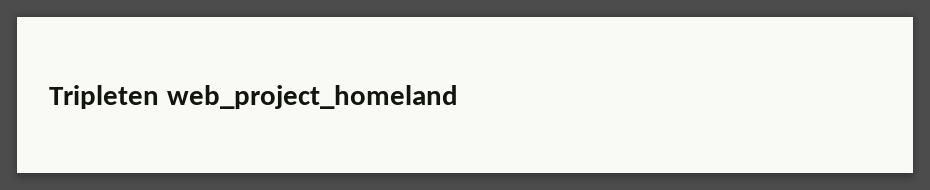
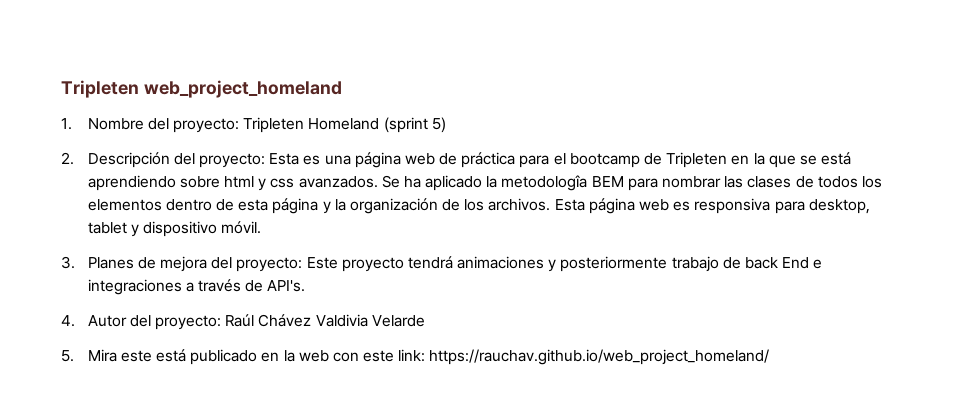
+ 1. Nombre del proyecto: Tripleten Homeland (sprint 5)
+ 2. Descripción del proyecto: Esta es una página web de práctica para el bootcamp de Tripleten en la que se está aprendiendo sobre html y css avanzados. Se ha aplicado la metodologîa BEM para nombrar las clases de todos los elementos dentro de esta página y la organización de los archivos. Esta página web es responsiva para desktop, tablet y dispositivo móvil.
+ 3. Planes de mejora del proyecto: Este proyecto tendrá animaciones y posteriormente trabajo de back End e integraciones a través de API's.
+ 4. Autor del proyecto: Raúl Chávez Valdivia Velarde
+ 5. Mira este está publicado en la web con este link: https://rauchav.github.io/web_project_homeland/

